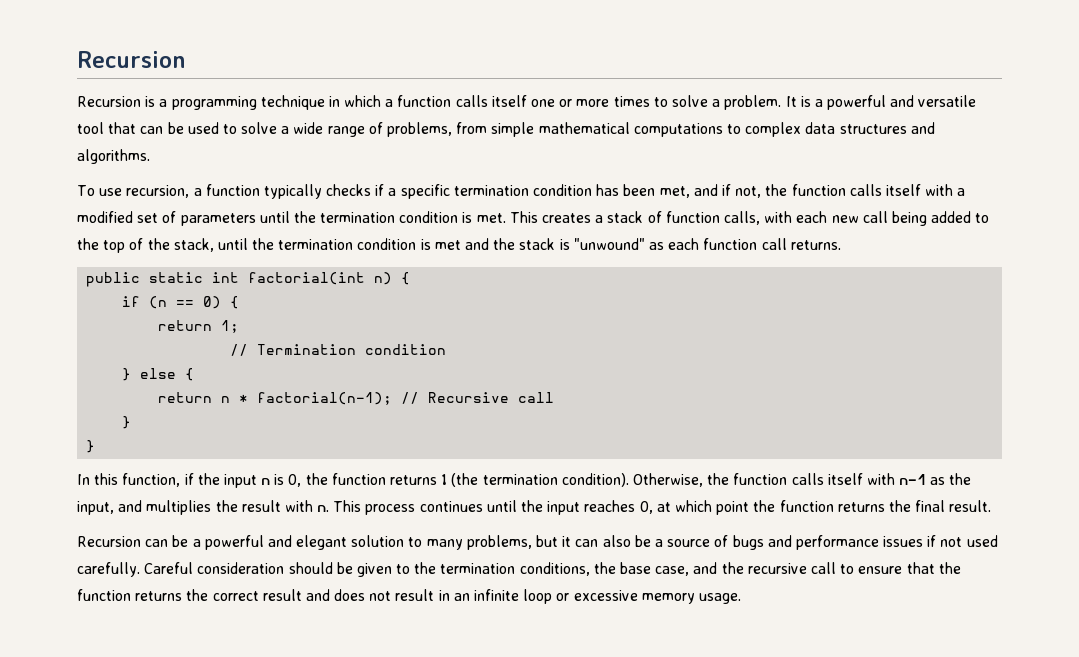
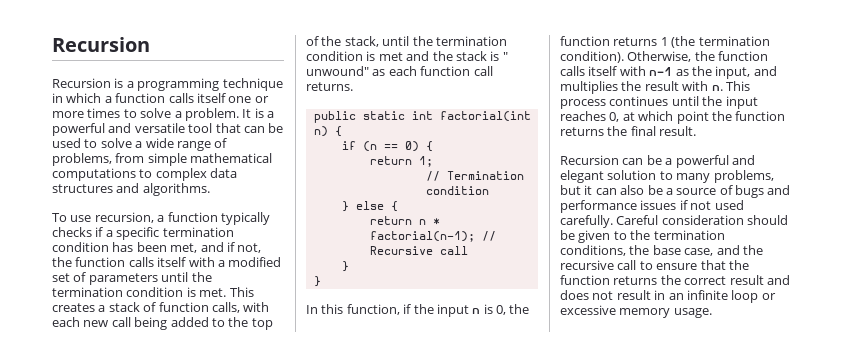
- This creates a stack of function calls, with each new call being added to the top of the stack, until the termination condition is met and the stack is "unwound" as each function call returns.
+ This creates a stack of function calls, with each new call being added to the top of the stack, until the termination condition is met and the stack is " unwound" as each function call returns.

